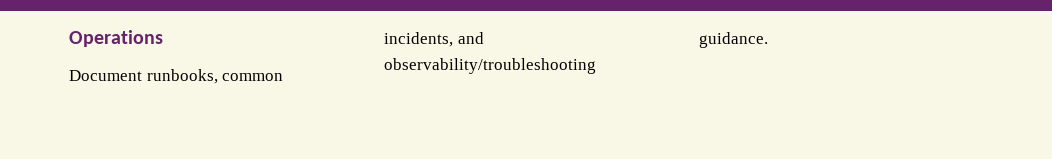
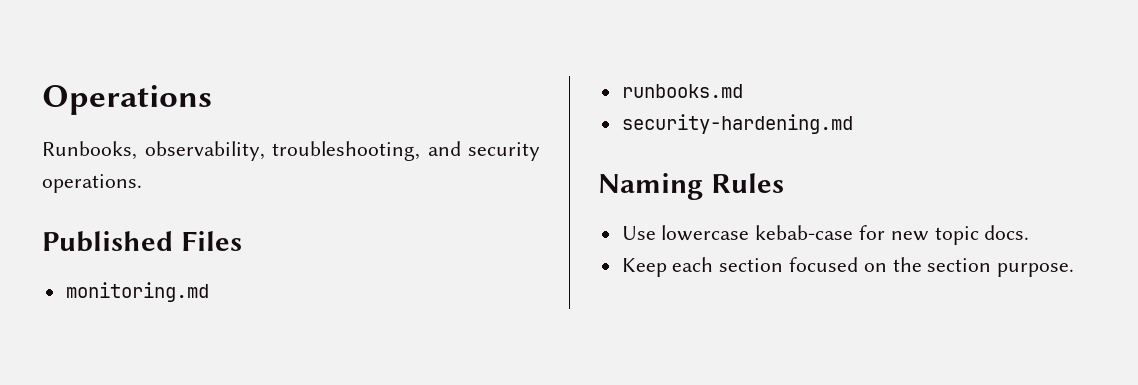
- Document runbooks, common incidents, and observability/troubleshooting guidance.
+ Runbooks, observability, troubleshooting, and security operations.
+ Published Files
+ monitoring.md
+ runbooks.md
+ security-hardening.md
+ Naming Rules
+ Use lowercase kebab-case for new topic docs.
+ Keep each section focused on the section purpose.

